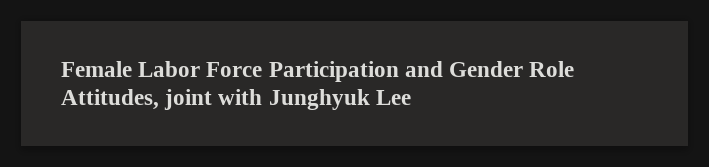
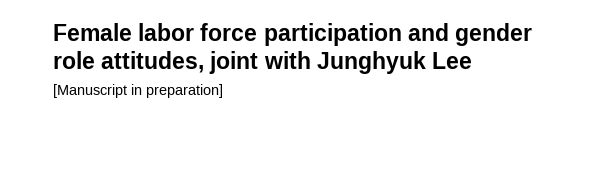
- Female Labor Force Participation and Gender Role Attitudes, joint with Junghyuk Lee
+ Female labor force participation and gender role attitudes, joint with Junghyuk Lee
+ [Manuscript in preparation]

